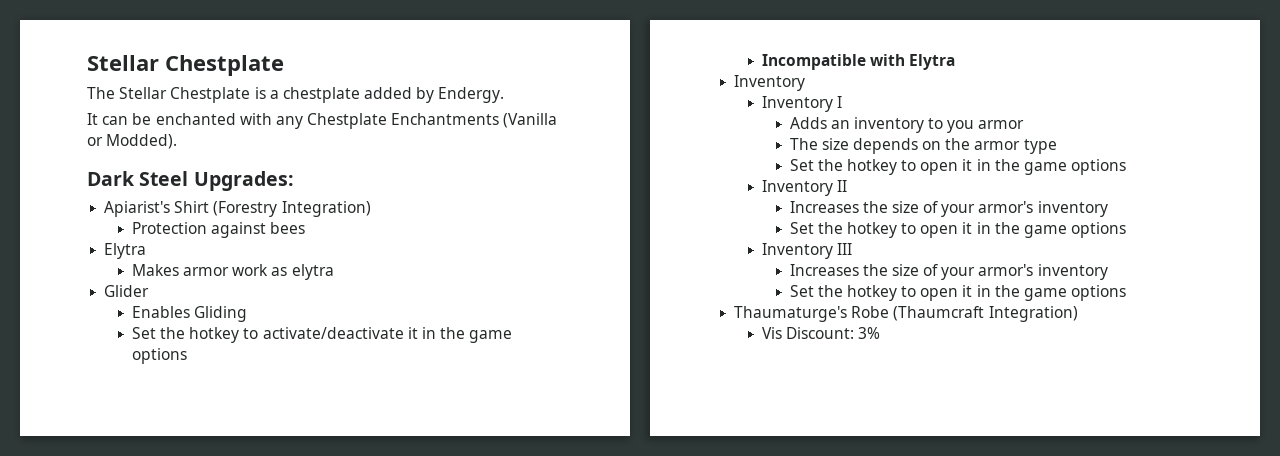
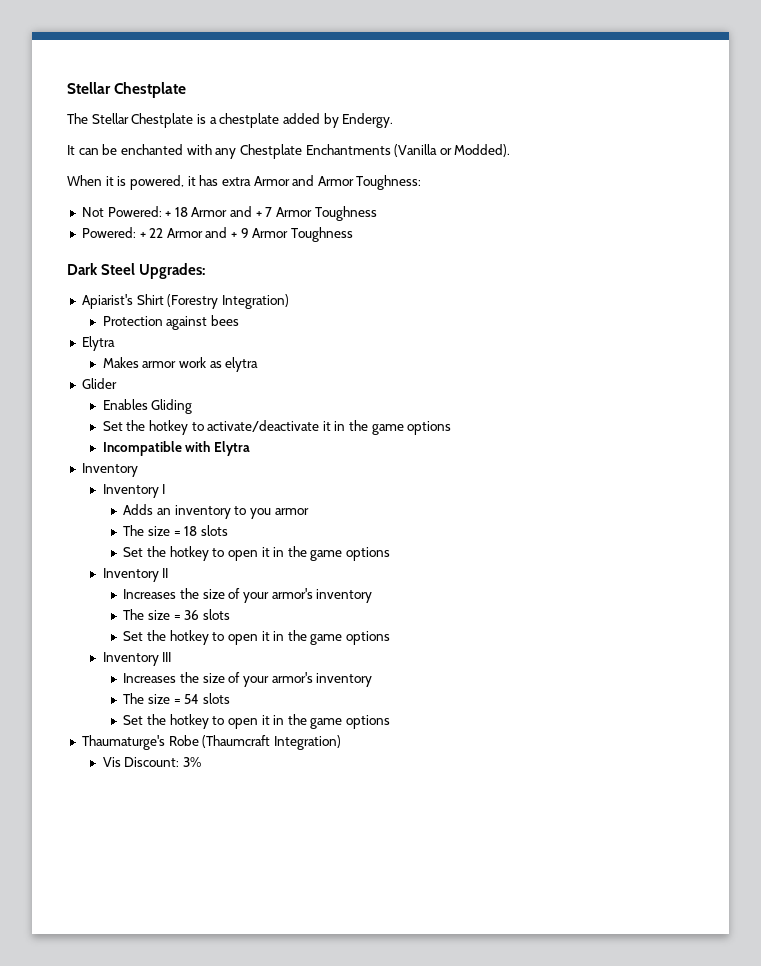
+ When it is powered, it has extra Armor and Armor Toughness:
+ Not Powered: + 18 Armor and + 7 Armor Toughness
+ Powered: + 22 Armor and + 9 Armor Toughness
- The size depends on the armor type
+ The size = 18 slots
+ The size = 36 slots
+ The size = 54 slots

